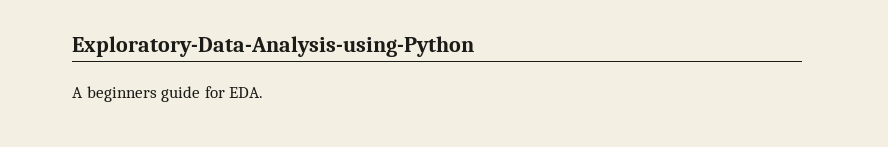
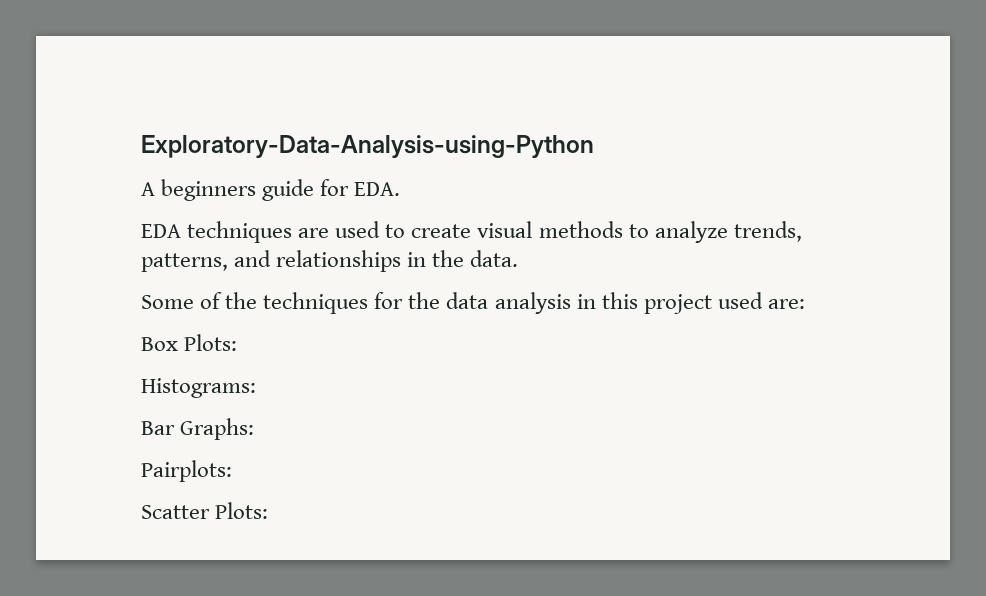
+ EDA techniques are used to create visual methods to analyze trends, patterns, and relationships in the data.
+ Some of the techniques for the data analysis in this project used are:
+ Box Plots:
+ Histograms:
+ Bar Graphs:
+ Pairplots:
+ Scatter Plots:

